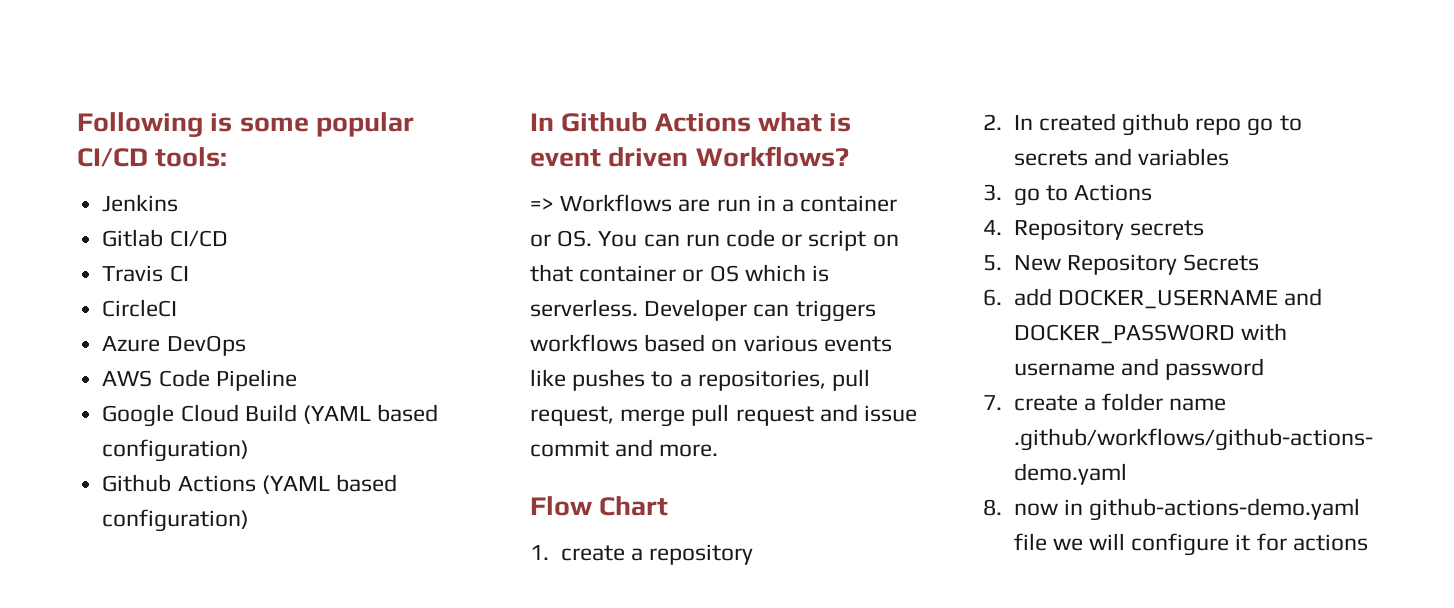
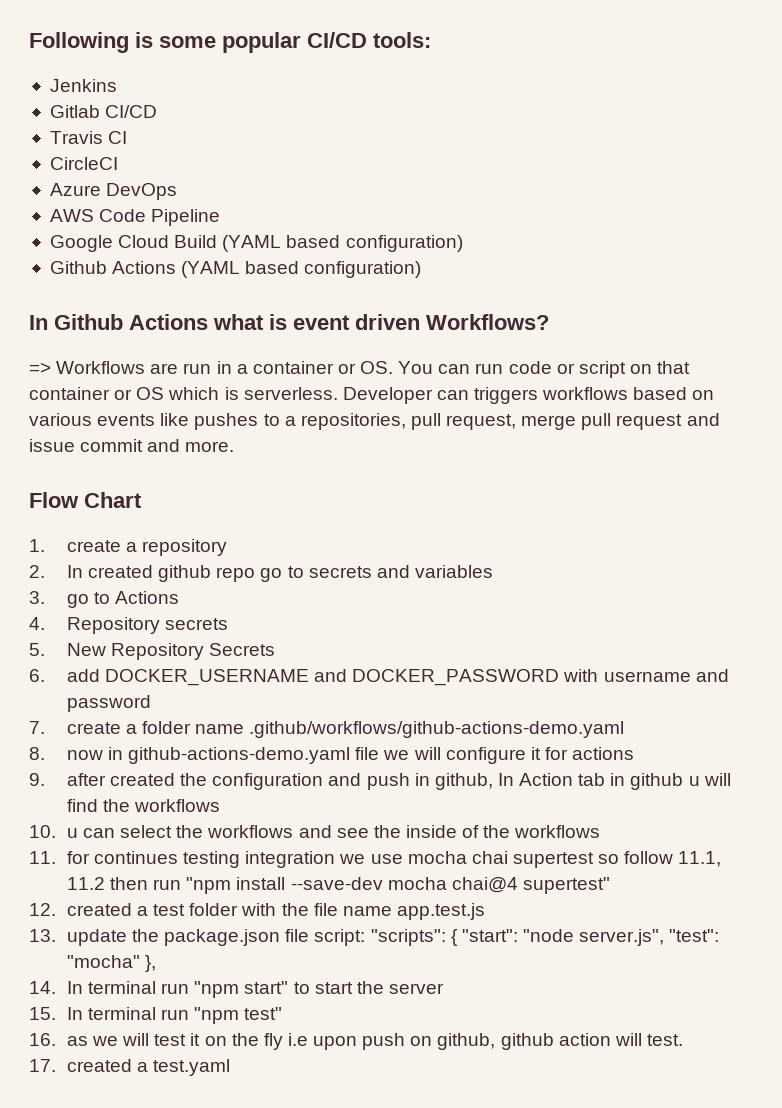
+ 9. after created the configuration and push in github, In Action tab in github u will find the workflows
+ 10. u can select the workflows and see the inside of the workflows
+ 11. for continues testing integration we use mocha chai supertest so follow 11.1, 11.2 then run "npm install --save-dev mocha chai@4 supertest"
+ 12. created a test folder with the file name app.test.js
+ 13. update the package.json file script: "scripts": { "start": "node server.js", "test": "mocha" },
+ 14. In terminal run "npm start" to start the server
+ 15. In terminal run "npm test"
+ 16. as we will test it on the fly i.e upon push on github, github action will test.
+ 17. created a test.yaml

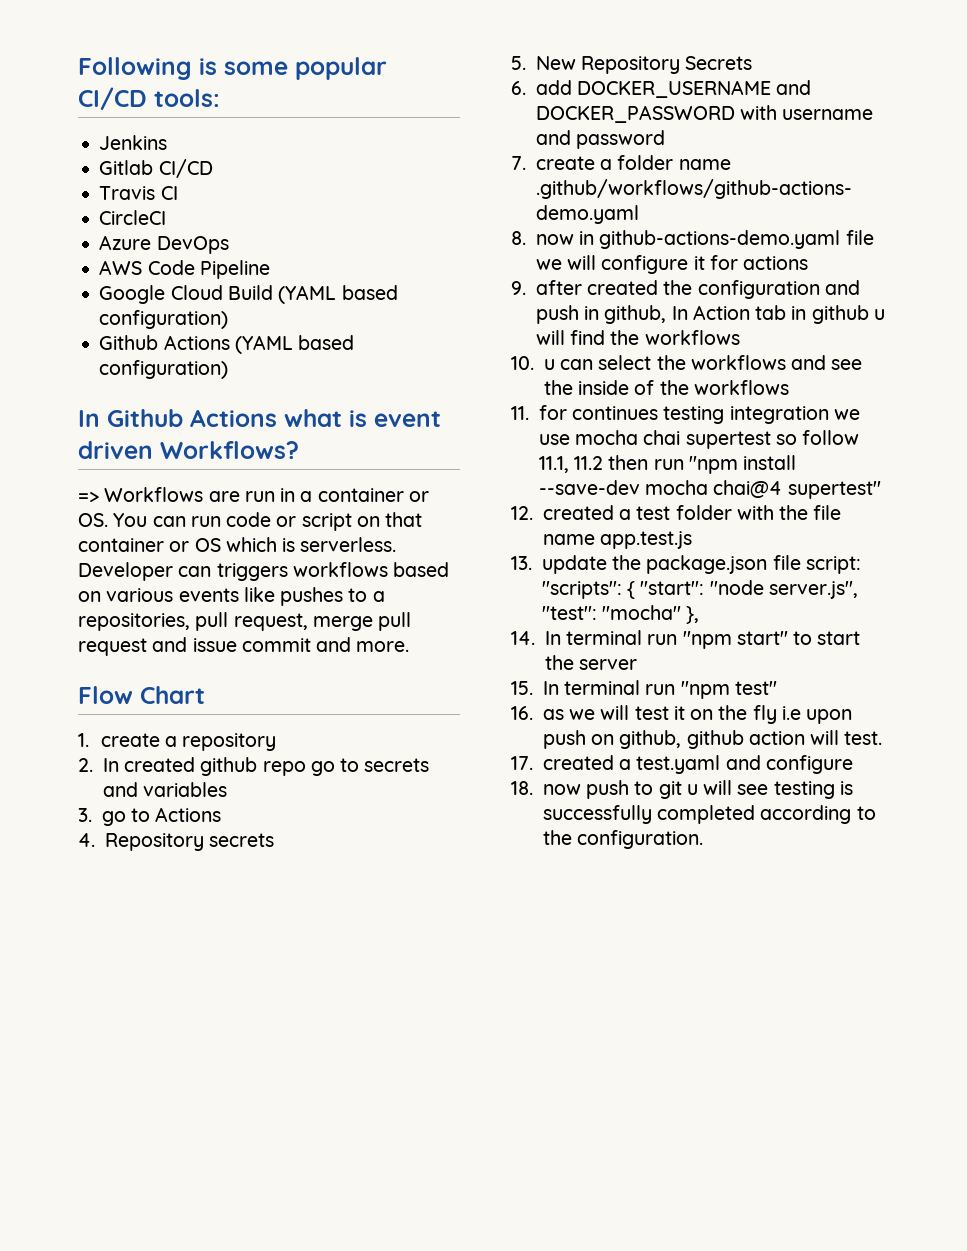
- 17. created a test.yaml
+ 17. created a test.yaml and configure
+ 18. now push to git u will see testing is successfully completed according to the configuration.

